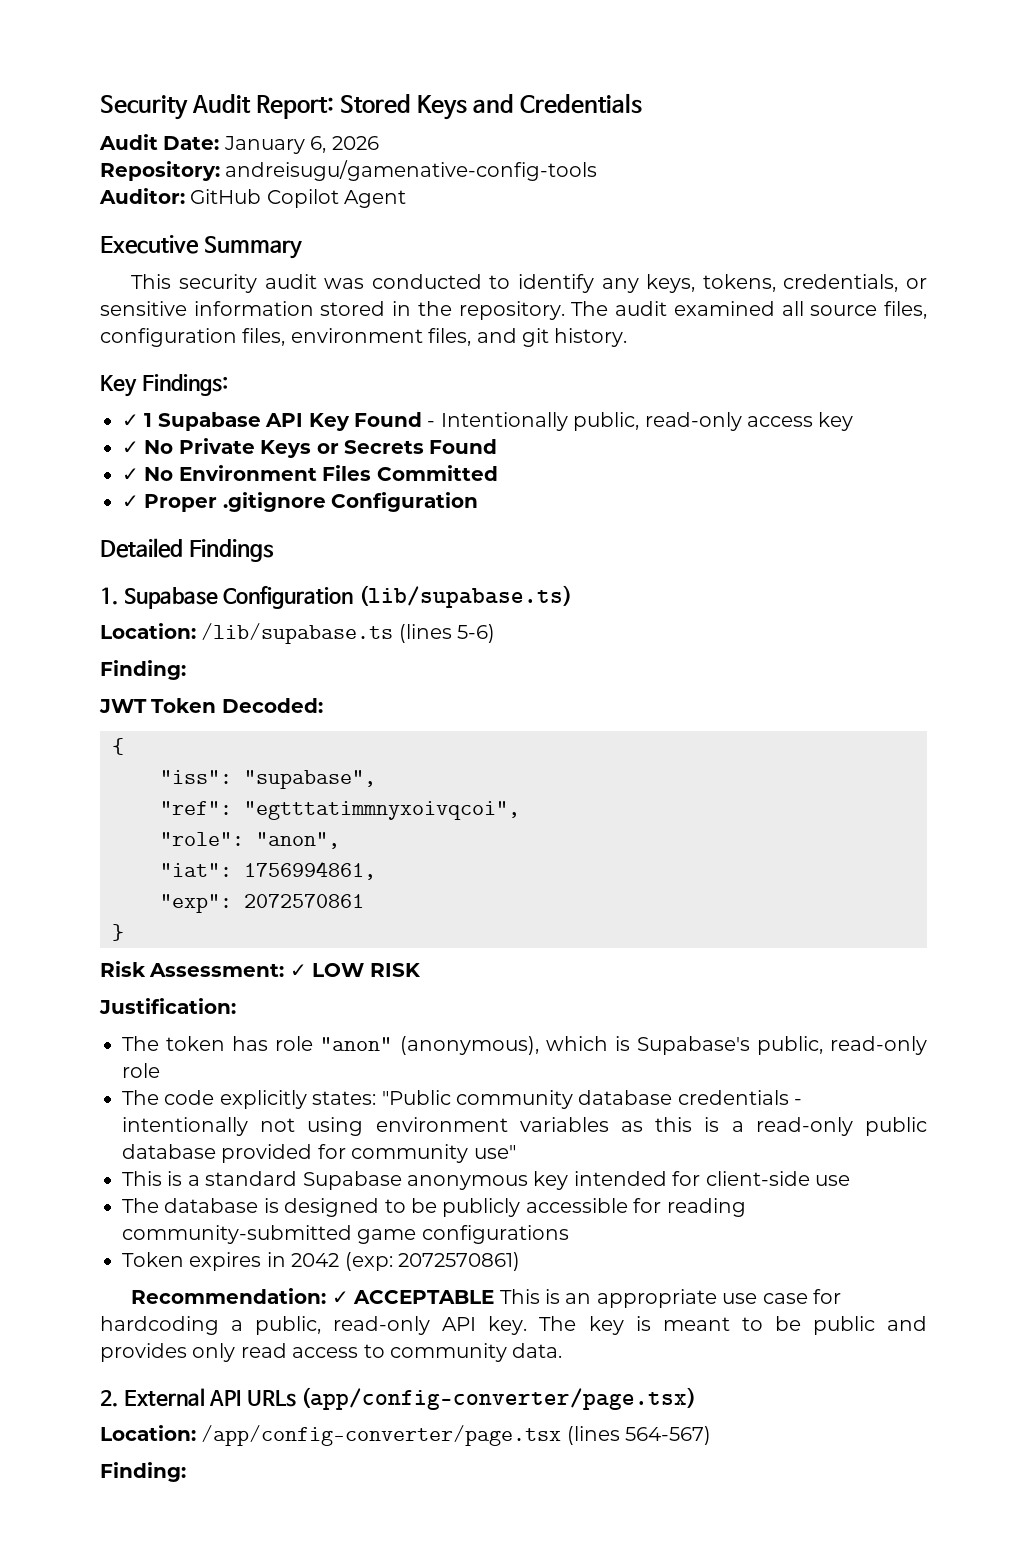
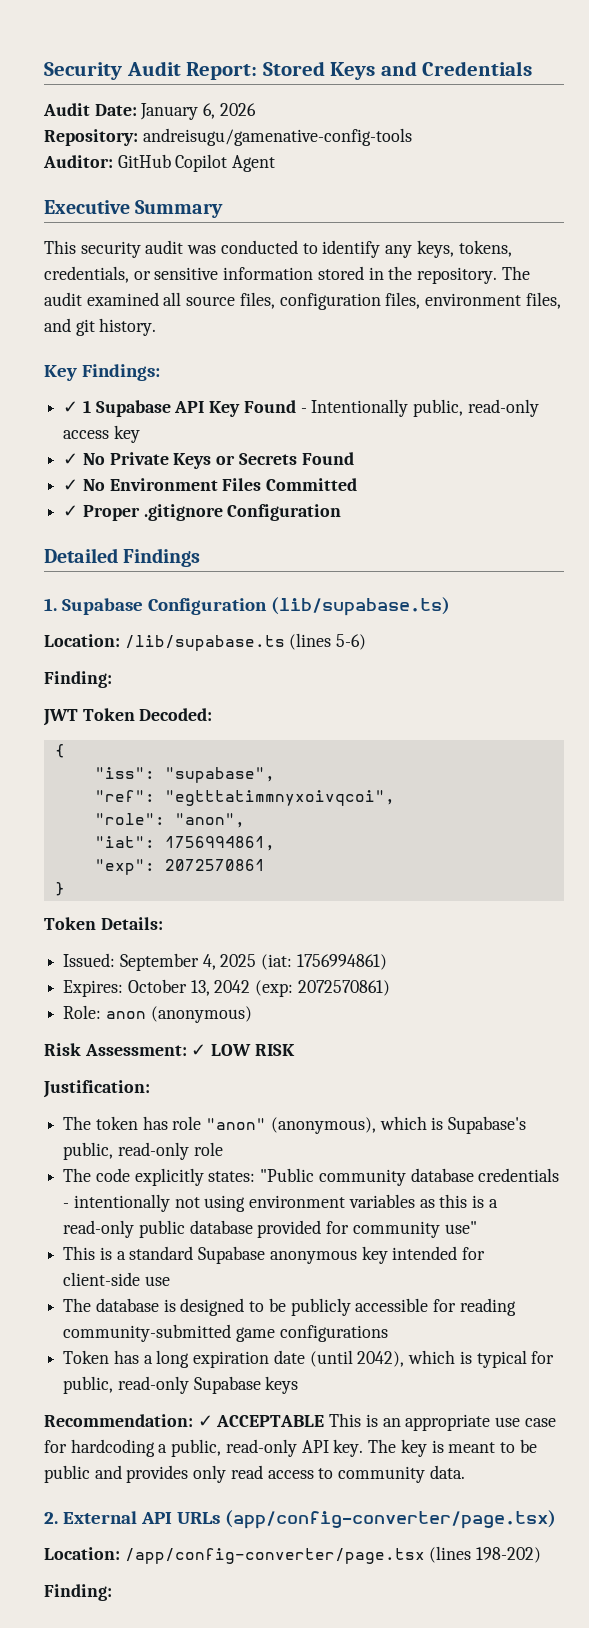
+ Token Details:
+ Issued: September 4, 2025 (iat: 1756994861)
+ Expires: October 13, 2042 (exp: 2072570861)
+ Role: anon (anonymous)
- Token expires in 2042 (exp: 2072570861)
+ Token has a long expiration date (until 2042), which is typical for public, read-only Supabase keys
- Location: /app/config-converter/page.tsx (lines 564-567)
+ Location: /app/config-converter/page.tsx (lines 198-202)

